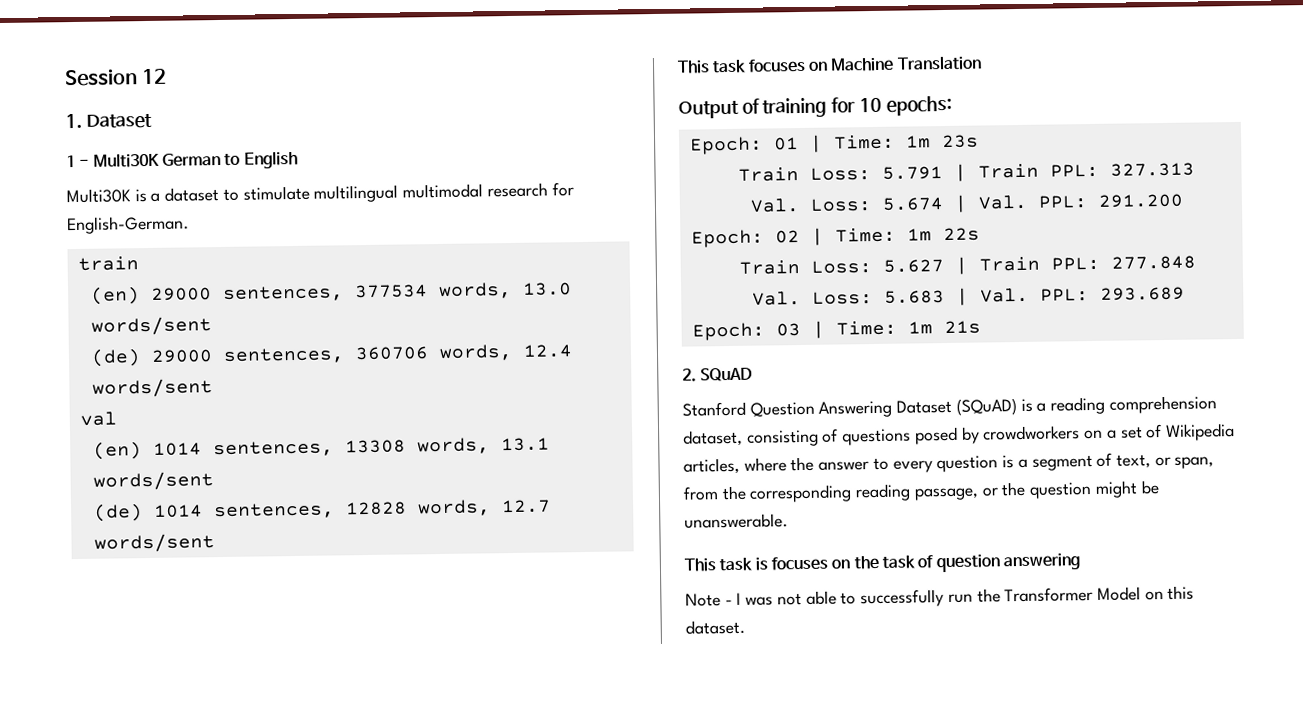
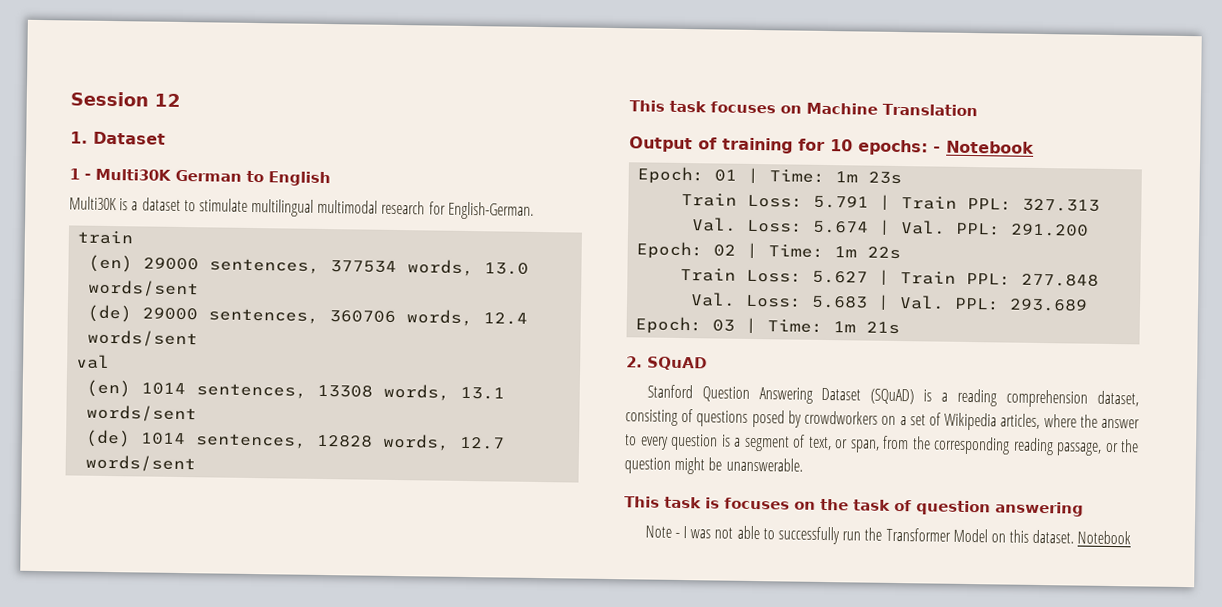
- Output of training for 10 epochs:
+ Output of training for 10 epochs: - Notebook
- Note - I was not able to successfully run the Transformer Model on this dataset.
+ Note - I was not able to successfully run the Transformer Model on this dataset. Notebook

